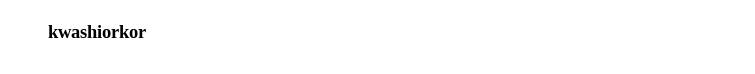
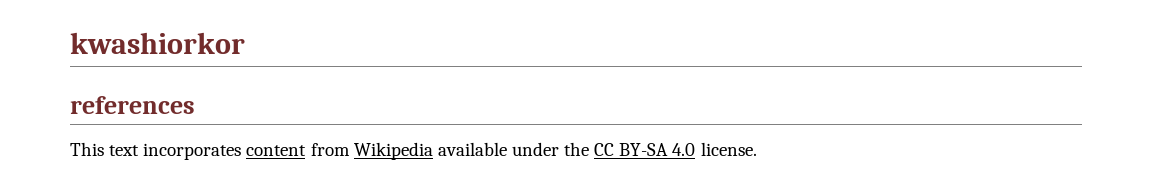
+ references
+ This text incorporates content from Wikipedia available under the CC BY-SA 4.0 license.

